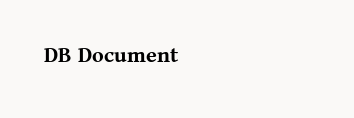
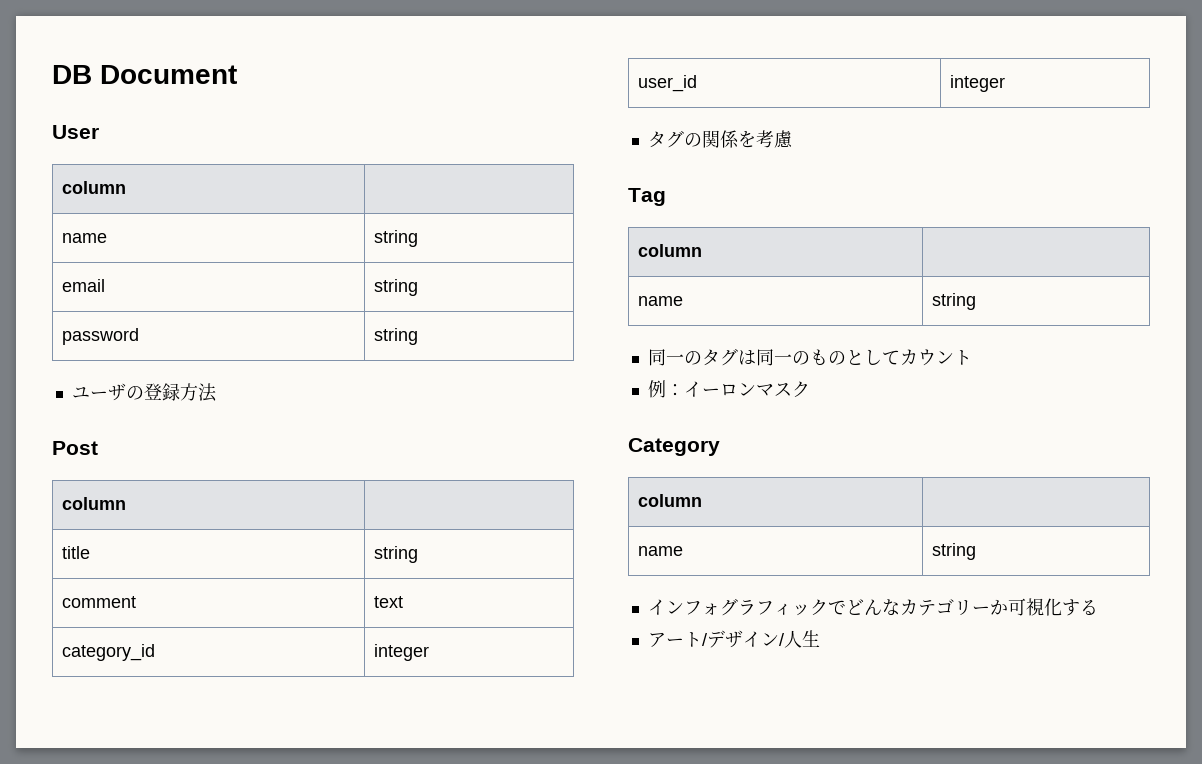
+ User
+ column |
+ name | string
+ email | string
+ password | string
+ ユーザの登録方法
+ Post
+ column |
+ title | string
+ comment | text
+ category_id | integer
+ user_id | integer
+ タグの関係を考慮
+ Tag
+ column |
+ name | string
+ 同一のタグは同一のものとしてカウント
+ 例：イーロンマスク
+ Category
+ column |
+ name | string
+ インフォグラフィックでどんなカテゴリーか可視化する
+ アート/デザイン/人生

